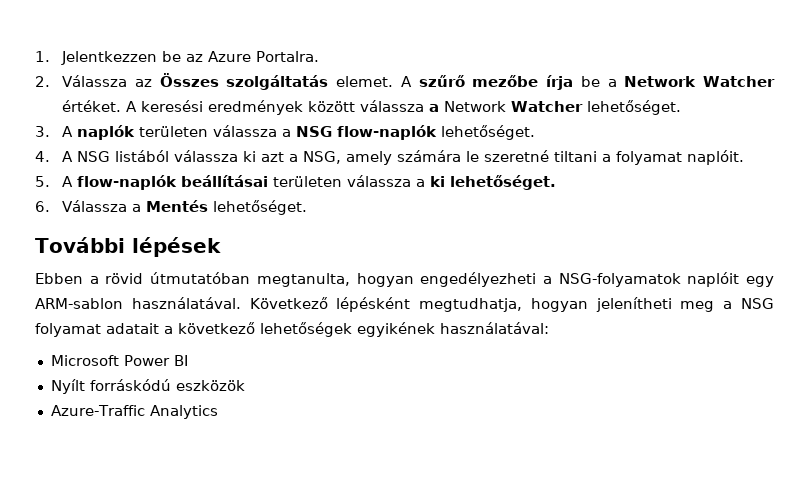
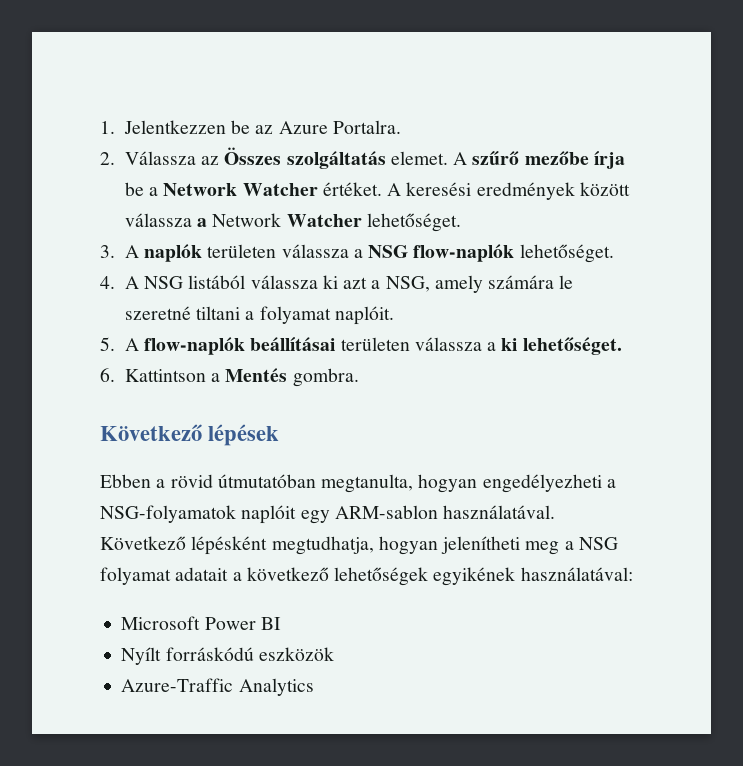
- 6. Válassza a Mentés lehetőséget.
- További lépések
+ 6. Kattintson a Mentés gombra.
+ Következő lépések

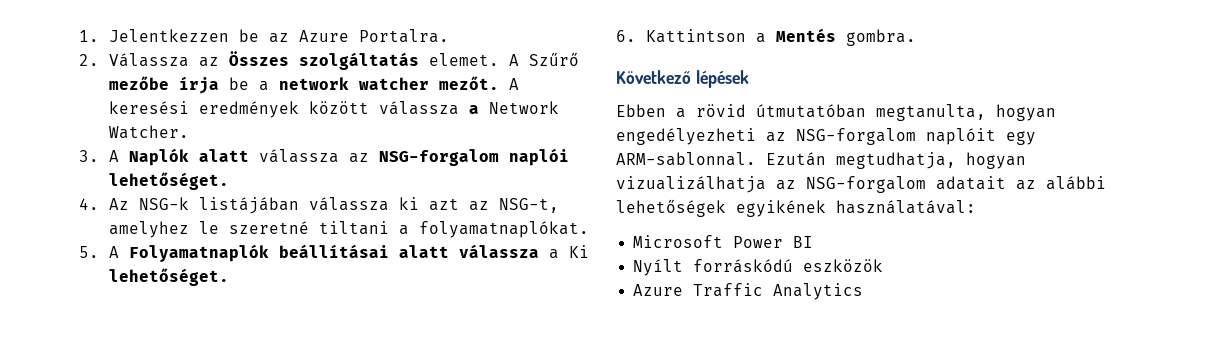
- A szűrő mezőbe írja be a Network Watcher értéket.
+ A Szűrő mezőbe írja be a network watcher mezőt.
- A keresési eredmények között válassza a Network Watcher lehetőséget.
- 3. A naplók területen válassza a NSG flow-naplók lehetőséget.
- 4. A NSG listából válassza ki azt a NSG, amely számára le szeretné tiltani a folyamat naplóit.
+ A keresési eredmények között válassza a Network Watcher.
+ 3. A Naplók alatt válassza az NSG-forgalom naplói lehetőséget.
+ 4. Az NSG-k listájában válassza ki azt az NSG-t, amelyhez le szeretné tiltani a folyamatnaplókat.
- 5. A flow-naplók beállításai területen válassza a ki lehetőséget.
+ 5. A Folyamatnaplók beállításai alatt válassza a Ki lehetőséget.
- Ebben a rövid útmutatóban megtanulta, hogyan engedélyezheti a NSG-folyamatok naplóit egy ARM-sablon használatával. Következő lépésként megtudhatja, hogyan jelenítheti meg a NSG folyamat adatait a következő lehetőségek egyikének használatával:
+ Ebben a rövid útmutatóban megtanulta, hogyan engedélyezheti az NSG-forgalom naplóit egy ARM-sablonnal. Ezután megtudhatja, hogyan vizualizálhatja az NSG-forgalom adatait az alábbi lehetőségek egyikének használatával:
- Azure-Traffic Analytics
+ Azure Traffic Analytics

